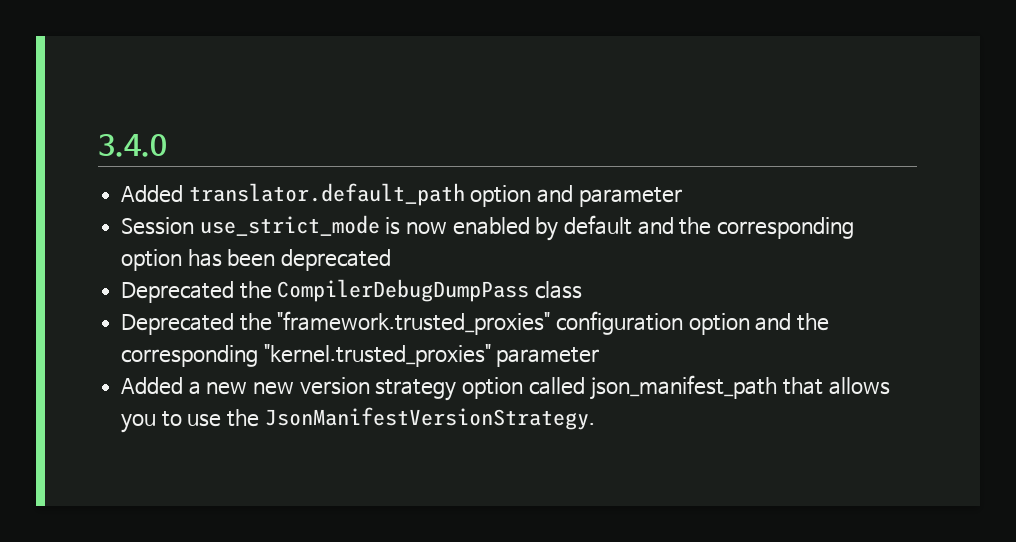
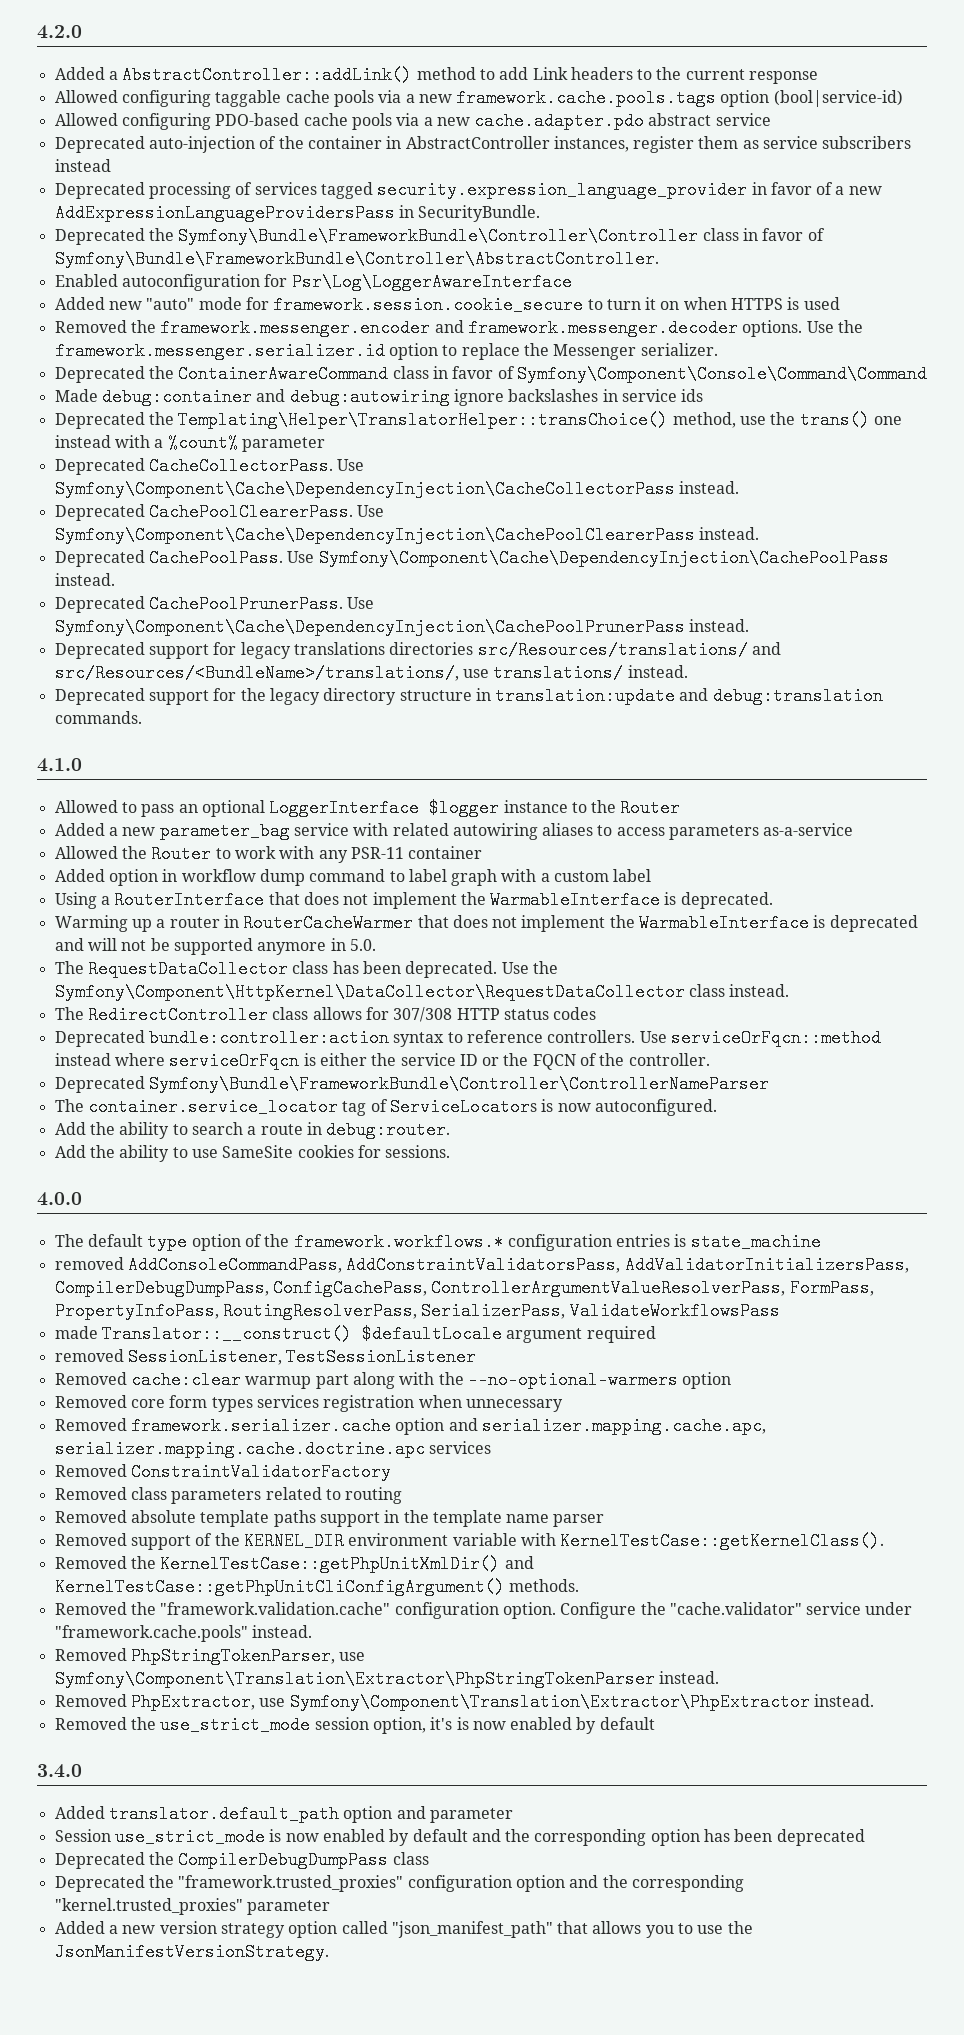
+ 4.2.0
+ Added a AbstractController::addLink() method to add Link headers to the current response
+ Allowed configuring taggable cache pools via a new framework.cache.pools.tags option (bool|service-id)
+ Allowed configuring PDO-based cache pools via a new cache.adapter.pdo abstract service
+ Deprecated auto-injection of the container in AbstractController instances, register them as service subscribers instead
+ Deprecated processing of services tagged security.expression_language_provider in favor of a new AddExpressionLanguageProvidersPass in SecurityBundle.
+ Deprecated the Symfony\Bundle\FrameworkBundle\Controller\Controller class in favor of Symfony\Bundle\FrameworkBundle\Controller\AbstractController.
+ Enabled autoconfiguration for Psr\Log\LoggerAwareInterface
+ Added new "auto" mode for framework.session.cookie_secure to turn it on when HTTPS is used
+ Removed the framework.messenger.encoder and framework.messenger.decoder options. Use the framework.messenger.serializer.id option to replace the Messenger serializer.
+ Deprecated the ContainerAwareCommand class in favor of Symfony\Component\Console\Command\Command
+ Made debug:container and debug:autowiring ignore backslashes in service ids
+ Deprecated the Templating\Helper\TranslatorHelper::transChoice() method, use the trans() one instead with a %count% parameter
+ Deprecated CacheCollectorPass. Use Symfony\Component\Cache\DependencyInjection\CacheCollectorPass instead.
+ Deprecated CachePoolClearerPass. Use Symfony\Component\Cache\DependencyInjection\CachePoolClearerPass instead.
+ Deprecated CachePoolPass. Use Symfony\Component\Cache\DependencyInjection\CachePoolPass instead.
+ Deprecated CachePoolPrunerPass. Use Symfony\Component\Cache\DependencyInjection\CachePoolPrunerPass instead.
+ Deprecated support for legacy translations directories src/Resources/translations/ and src/Resources/<BundleName>/translations/, use translations/ instead.
+ Deprecated support for the legacy directory structure in translation:update and debug:translation commands.
+ 4.1.0
+ Allowed to pass an optional LoggerInterface $logger instance to the Router
+ Added a new parameter_bag service with related autowiring aliases to access parameters as-a-service
+ Allowed the Router to work with any PSR-11 container
+ Added option in workflow dump command to label graph with a custom label
+ Using a RouterInterface that does not implement the WarmableInterface is deprecated.
+ Warming up a router in RouterCacheWarmer that does not implement the WarmableInterface is deprecated and will not be supported anymore in 5.0.
+ The RequestDataCollector class has been deprecated. Use the Symfony\Component\HttpKernel\DataCollector\RequestDataCollector class instead.
+ The RedirectController class allows for 307/308 HTTP status codes
+ Deprecated bundle:controller:action syntax to reference controllers. Use serviceOrFqcn::method instead where serviceOrFqcn is either the service ID or the FQCN of the controller.
+ Deprecated Symfony\Bundle\FrameworkBundle\Controller\ControllerNameParser
+ The container.service_locator tag of ServiceLocators is now autoconfigured.
+ Add the ability to search a route in debug:router.
+ Add the ability to use SameSite cookies for sessions.
+ 4.0.0
+ The default type option of the framework.workflows.* configuration entries is state_machine
+ removed AddConsoleCommandPass, AddConstraintValidatorsPass, AddValidatorInitializersPass, CompilerDebugDumpPass, ConfigCachePass, ControllerArgumentValueResolverPass, FormPass, PropertyInfoPass, RoutingResolverPass, SerializerPass, ValidateWorkflowsPass
+ made Translator::__construct() $defaultLocale argument required
+ removed SessionListener, TestSessionListener
+ Removed cache:clear warmup part along with the --no-optional-warmers option
+ Removed core form types services registration when unnecessary
+ Removed framework.serializer.cache option and serializer.mapping.cache.apc, serializer.mapping.cache.doctrine.apc services
+ Removed ConstraintValidatorFactory
+ Removed class parameters related to routing
+ Removed absolute template paths support in the template name parser
+ Removed support of the KERNEL_DIR environment variable with KernelTestCase::getKernelClass().
+ Removed the KernelTestCase::getPhpUnitXmlDir() and KernelTestCase::getPhpUnitCliConfigArgument() methods.
+ Removed the "framework.validation.cache" configuration option. Configure the "cache.validator" service under "framework.cache.pools" instead.
+ Removed PhpStringTokenParser, use Symfony\Component\Translation\Extractor\PhpStringTokenParser instead.
+ Removed PhpExtractor, use Symfony\Component\Translation\Extractor\PhpExtractor instead.
+ Removed the use_strict_mode session option, it's is now enabled by default
- Added a new new version strategy option called json_manifest_path that allows you to use the JsonManifestVersionStrategy.
+ Added a new version strategy option called "json_manifest_path" that allows you to use the JsonManifestVersionStrategy.

